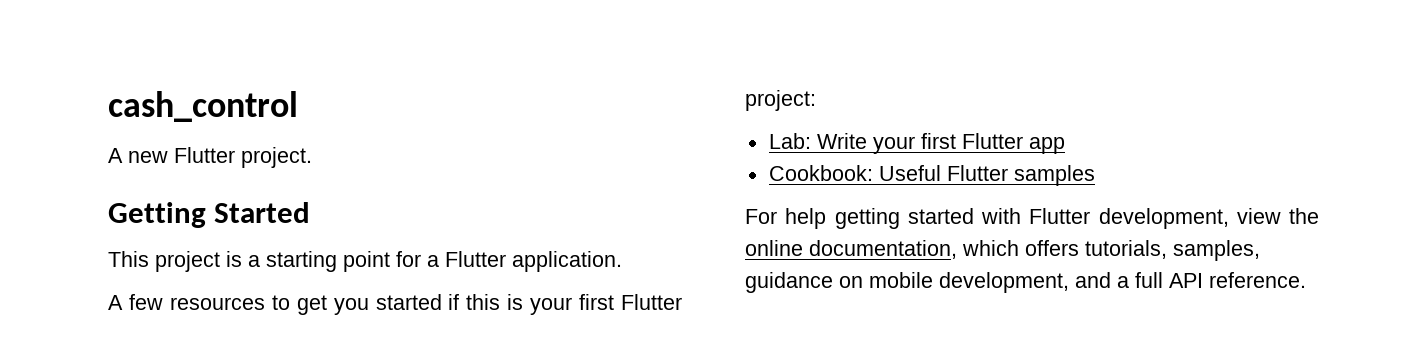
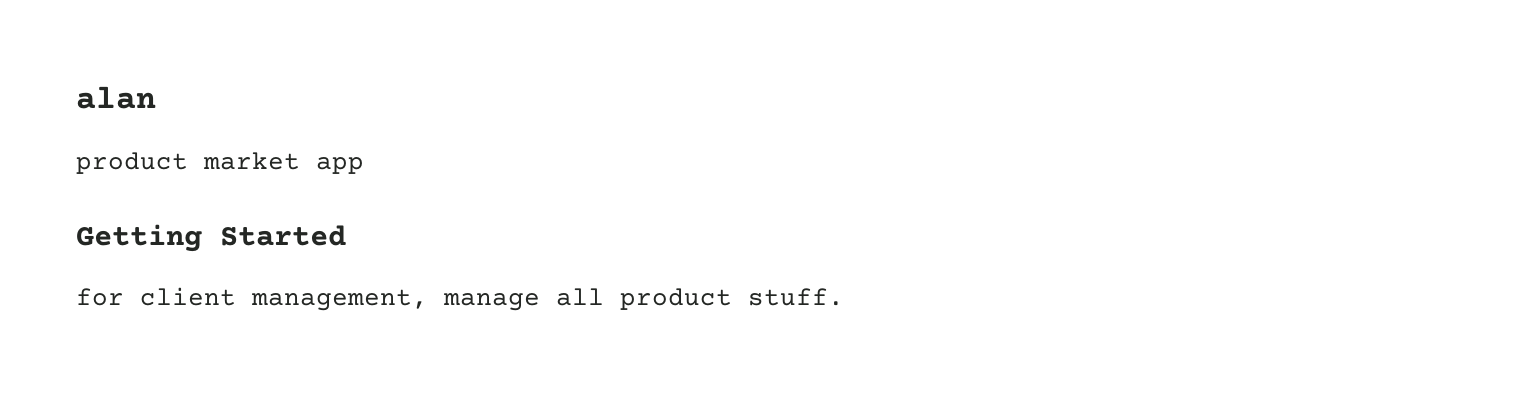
- cash_control
- A new Flutter project.
+ alan
+ product market app
  Getting Started
- This project is a starting point for a Flutter application.
- A few resources to get you started if this is your first Flutter project:
- Lab: Write your first Flutter app
- Cookbook: Useful Flutter samples
- For help getting started with Flutter development, view the online documentation, which offers tutorials, samples, guidance on mobile development, and a full API reference.
+ for client management, manage all product stuff.

